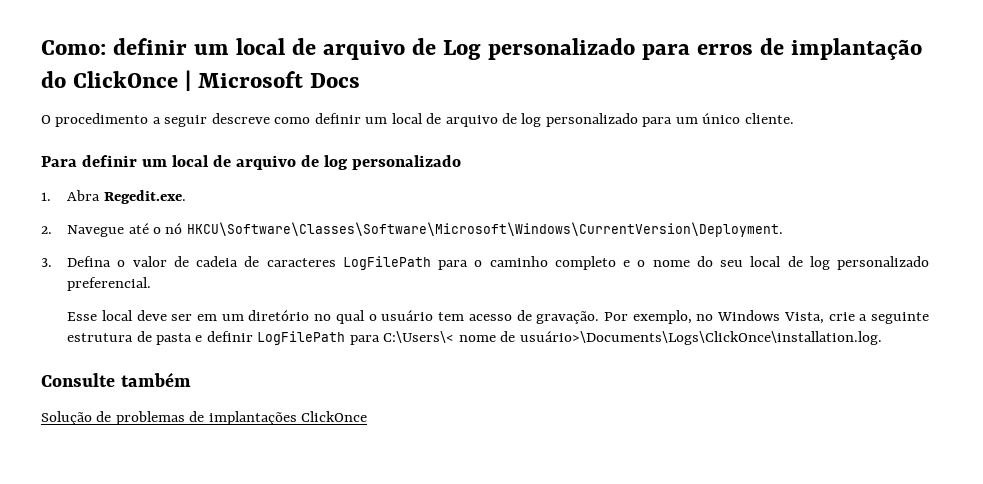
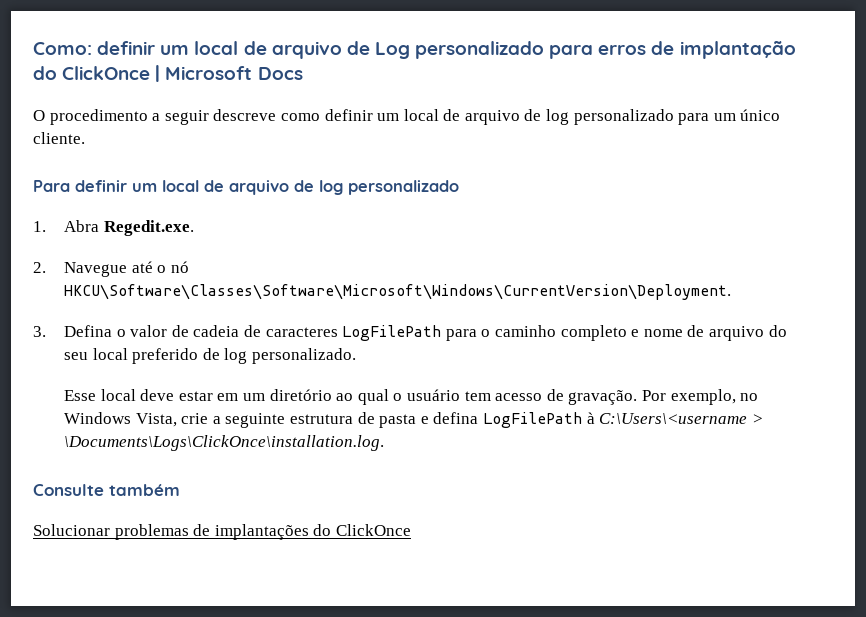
- 3. Defina o valor de cadeia de caracteres LogFilePath para o caminho completo e o nome do seu local de log personalizado preferencial.
+ 3. Defina o valor de cadeia de caracteres LogFilePath para o caminho completo e nome de arquivo do seu local preferido de log personalizado.
- Esse local deve ser em um diretório no qual o usuário tem acesso de gravação.
+ Esse local deve estar em um diretório ao qual o usuário tem acesso de gravação.
- Por exemplo, no Windows Vista, crie a seguinte estrutura de pasta e definir LogFilePath para C:\Users\< nome de usuário>\Documents\Logs\ClickOnce\installation.log.
+ Por exemplo, no Windows Vista, crie a seguinte estrutura de pasta e defina LogFilePath à C:\Users\<username > \Documents\Logs\ClickOnce\installation.log.
- Solução de problemas de implantações ClickOnce
+ Solucionar problemas de implantações do ClickOnce

